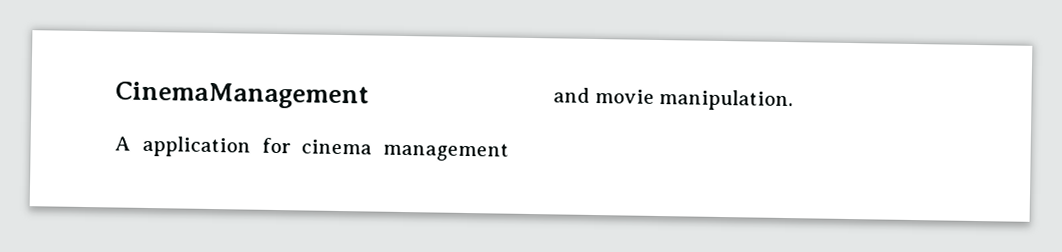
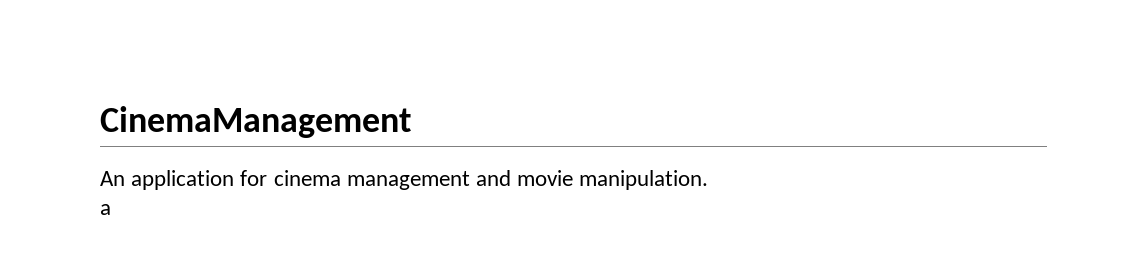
- A application for cinema management and movie manipulation.
+ An application for cinema management and movie manipulation.
+ a

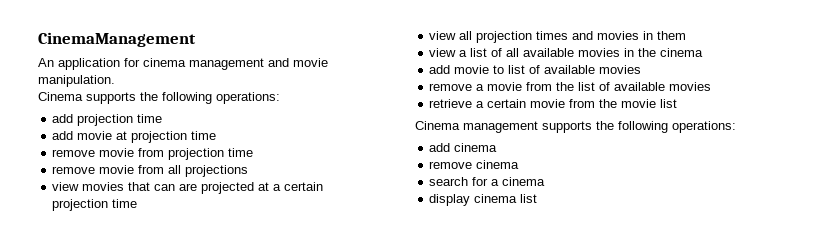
- a
+ Cinema supports the following operations:
+ add projection time
+ add movie at projection time
+ remove movie from projection time
+ remove movie from all projections
+ view movies that can are projected at a certain projection time
+ view all projection times and movies in them
+ view a list of all available movies in the cinema
+ add movie to list of available movies
+ remove a movie from the list of available movies
+ retrieve a certain movie from the movie list
+ Cinema management supports the following operations:
+ add cinema
+ remove cinema
+ search for a cinema
+ display cinema list

